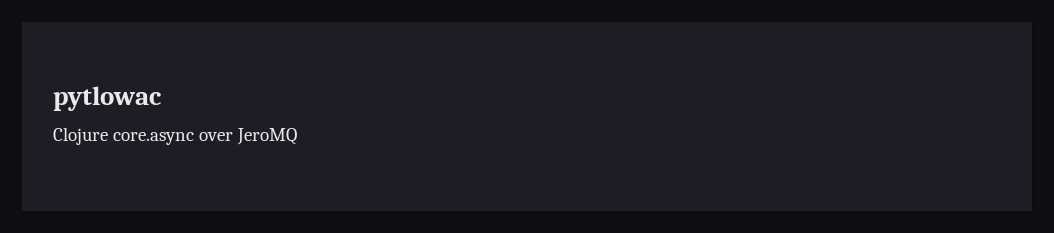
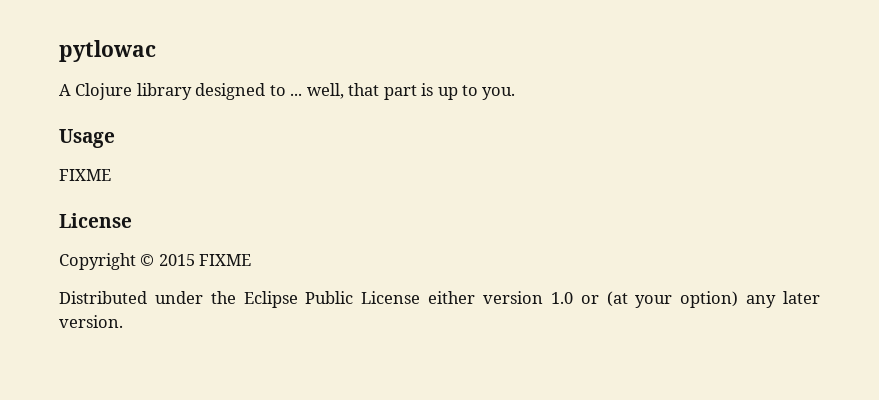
- Clojure core.async over JeroMQ
+ A Clojure library designed to ... well, that part is up to you.
+ Usage
+ FIXME
+ License
+ Copyright © 2015 FIXME
+ Distributed under the Eclipse Public License either version 1.0 or (at your option) any later version.

